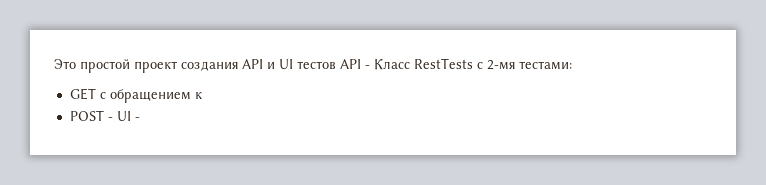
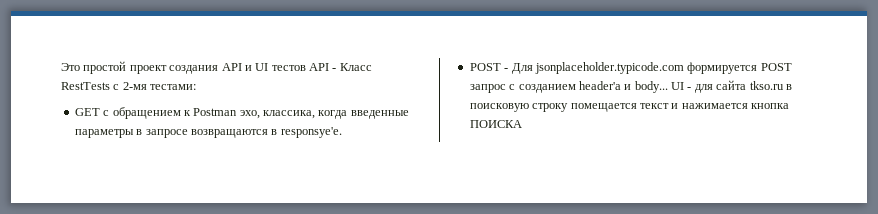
- GET с обращением к
- POST - UI -
+ GET с обращением к Postman эхо, классика, когда введенные параметры в запросе возвращаются в responsуe'е.
+ POST - Для jsonplaceholder.typicode.com формируется POST запрос с созданием header'а и body... UI - для сайта tkso.ru в поисковую строку помещается текст и нажимается кнопка ПОИСКА

